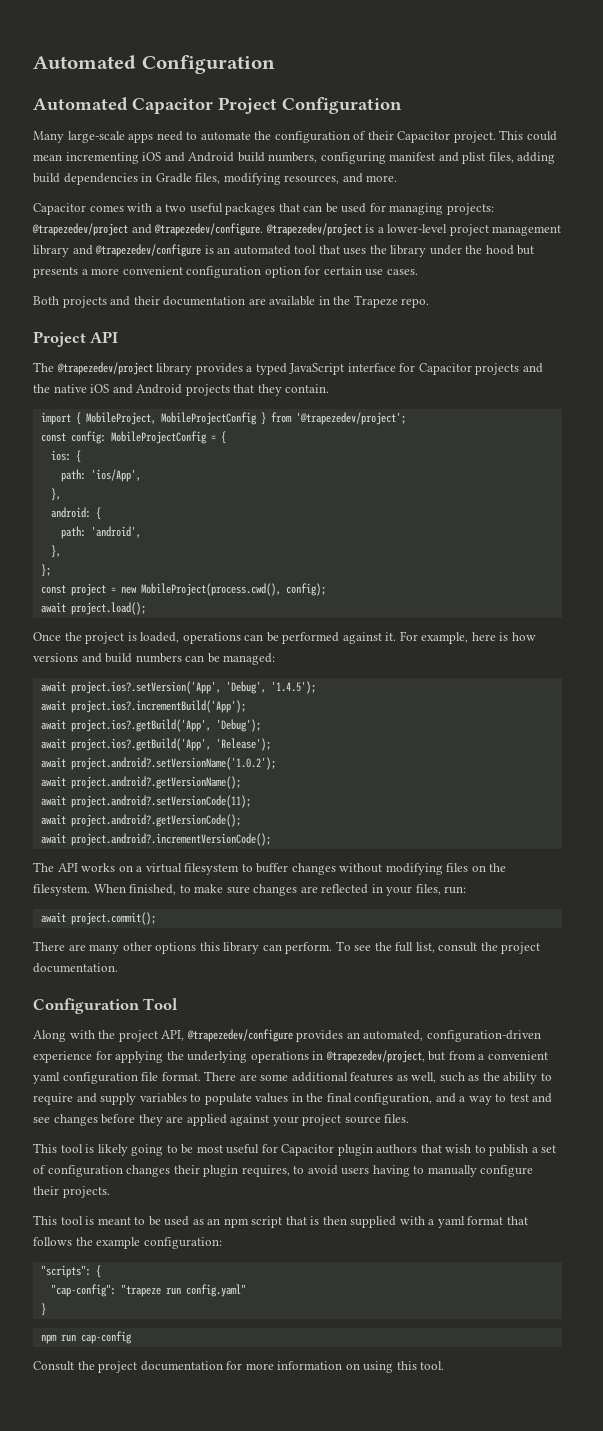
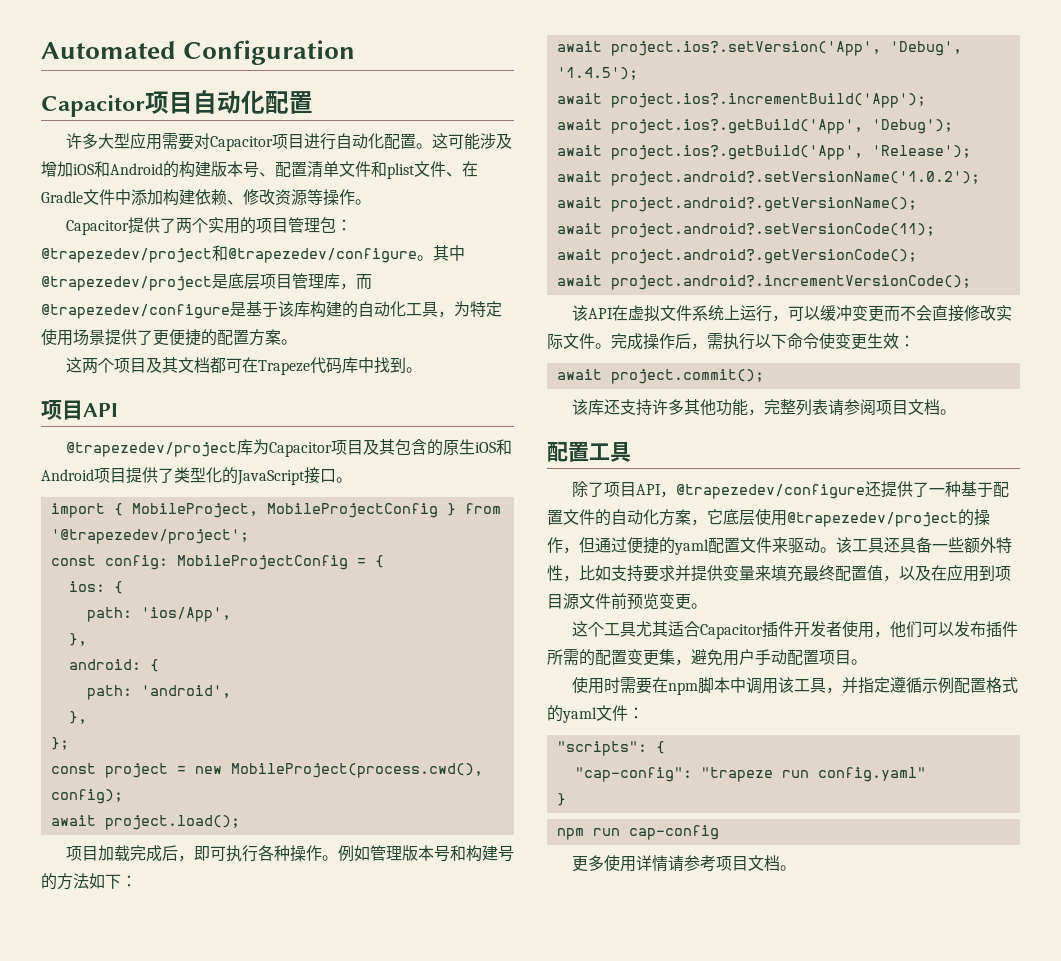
- Automated Capacitor Project Configuration
- Many large-scale apps need to automate the configuration of their Capacitor project. This could mean incrementing iOS and Android build numbers, configuring manifest and plist files, adding build dependencies in Gradle files, modifying resources, and more.
- Capacitor comes with a two useful packages that can be used for managing projects: @trapezedev/project and @trapezedev/configure. @trapezedev/project is a lower-level project management library and @trapezedev/configure is an automated tool that uses the library under the hood but presents a more convenient configuration option for certain use cases.
- Both projects and their documentation are available in the Trapeze repo.
- Project API
- The @trapezedev/project library provides a typed JavaScript interface for Capacitor projects and the native iOS and Android projects that they contain.
+ Capacitor项目自动化配置
+ 许多大型应用需要对Capacitor项目进行自动化配置。这可能涉及增加iOS和Android的构建版本号、配置清单文件和plist文件、在Gradle文件中添加构建依赖、修改资源等操作。
+ Capacitor提供了两个实用的项目管理包：@trapezedev/project和@trapezedev/configure。其中@trapezedev/project是底层项目管理库，而@trapezedev/configure是基于该库构建的自动化工具，为特定使用场景提供了更便捷的配置方案。
+ 这两个项目及其文档都可在Trapeze代码库中找到。
+ 项目API
+ @trapezedev/project库为Capacitor项目及其包含的原生iOS和Android项目提供了类型化的JavaScript接口。
- Once the project is loaded, operations can be performed against it. For example, here is how versions and build numbers can be managed:
+ 项目加载完成后，即可执行各种操作。例如管理版本号和构建号的方法如下：
- The API works on a virtual filesystem to buffer changes without modifying files on the filesystem. When finished, to make sure changes are reflected in your files, run:
+ 该API在虚拟文件系统上运行，可以缓冲变更而不会直接修改实际文件。完成操作后，需执行以下命令使变更生效：
  await project.commit();
- There are many other options this library can perform. To see the full list, consult the project documentation.
- Configuration Tool
- Along with the project API, @trapezedev/configure provides an automated, configuration-driven experience for applying the underlying operations in @trapezedev/project, but from a convenient yaml configuration file format. There are some additional features as well, such as the ability to require and supply variables to populate values in the final configuration, and a way to test and see changes before they are applied against your project source files.
- This tool is likely going to be most useful for Capacitor plugin authors that wish to publish a set of configuration changes their plugin requires, to avoid users having to manually configure their projects.
- This tool is meant to be used as an npm script that is then supplied with a yaml format that follows the example configuration:
+ 该库还支持许多其他功能，完整列表请参阅项目文档。
+ 配置工具
+ 除了项目API，@trapezedev/configure还提供了一种基于配置文件的自动化方案，它底层使用@trapezedev/project的操作，但通过便捷的yaml配置文件来驱动。该工具还具备一些额外特性，比如支持要求并提供变量来填充最终配置值，以及在应用到项目源文件前预览变更。
+ 这个工具尤其适合Capacitor插件开发者使用，他们可以发布插件所需的配置变更集，避免用户手动配置项目。
+ 使用时需要在npm脚本中调用该工具，并指定遵循示例配置格式的yaml文件：
- Consult the project documentation for more information on using this tool.
+ 更多使用详情请参考项目文档。

